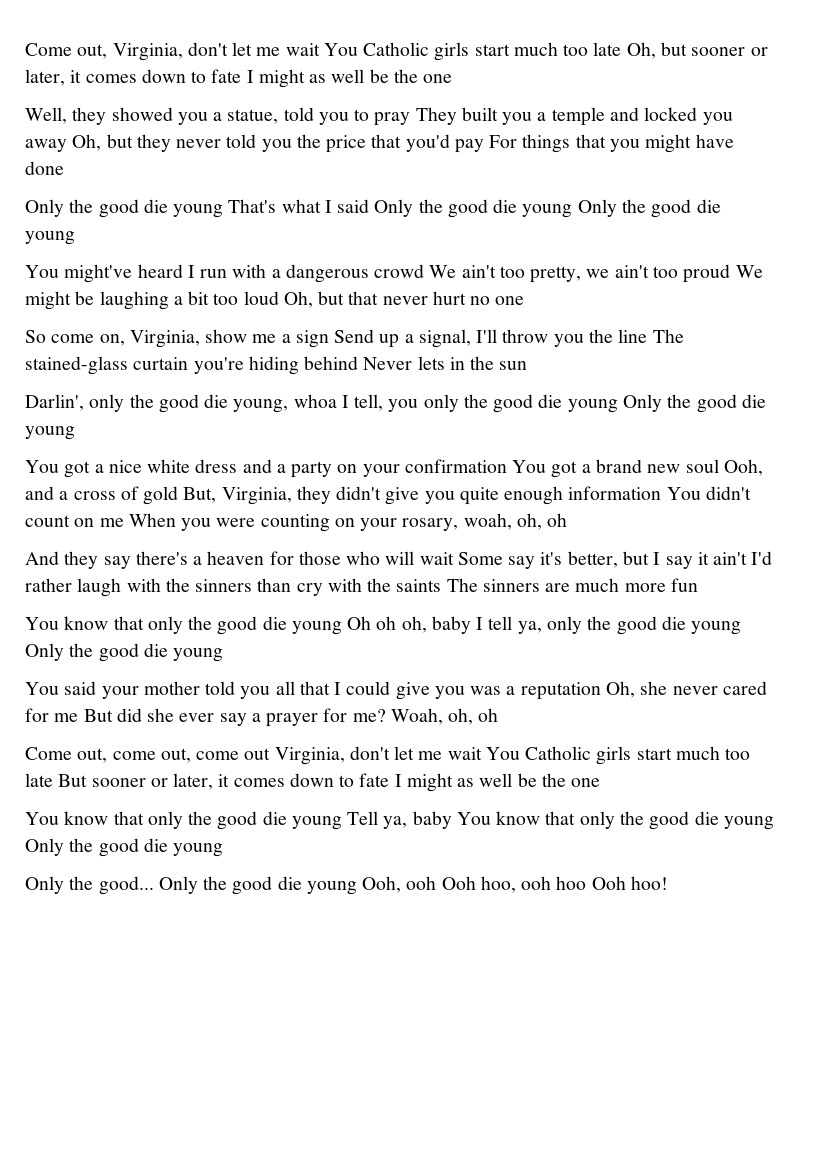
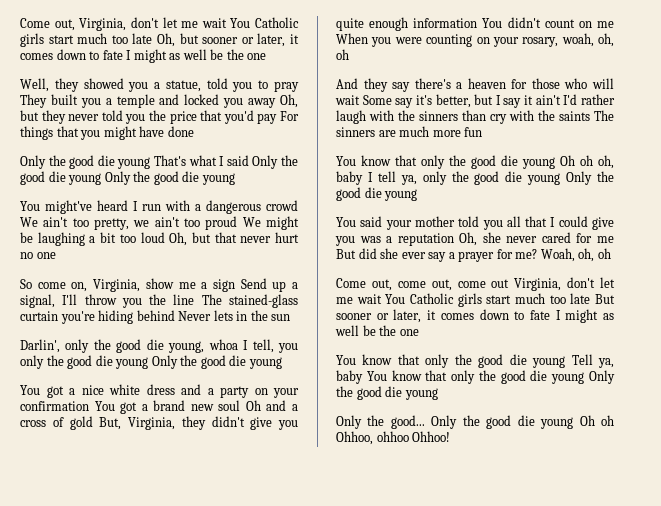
- You got a nice white dress and a party on your confirmation You got a brand new soul Ooh, and a cross of gold But, Virginia, they didn't give you quite enough information You didn't count on me When you were counting on your rosary, woah, oh, oh
+ You got a nice white dress and a party on your confirmation You got a brand new soul Oh and a cross of gold But, Virginia, they didn't give you quite enough information You didn't count on me When you were counting on your rosary, woah, oh, oh
- Only the good die young Ooh, ooh Ooh hoo, ooh hoo Ooh hoo!
+ Only the good die young Oh oh Ohhoo, ohhoo Ohhoo!

